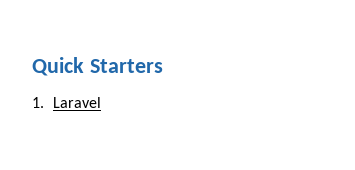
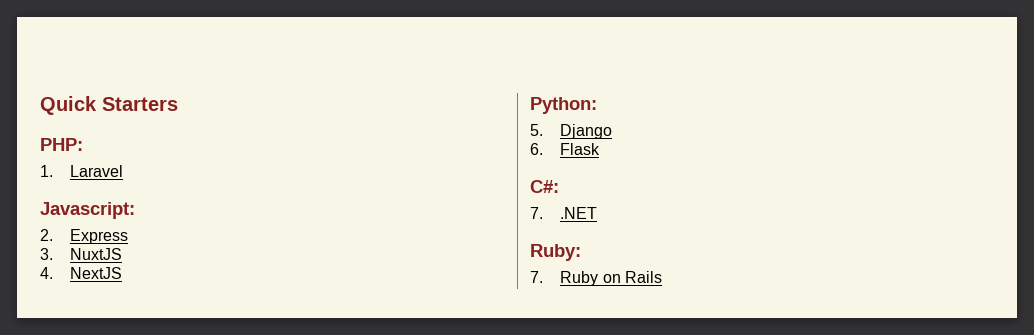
+ PHP:
+ Javascript:
+ 2. Express
+ 3. NuxtJS
+ 4. NextJS
+ Python:
+ 5. Django
+ 6. Flask
+ C#:
+ 7. .NET
+ Ruby:
+ 7. Ruby on Rails

